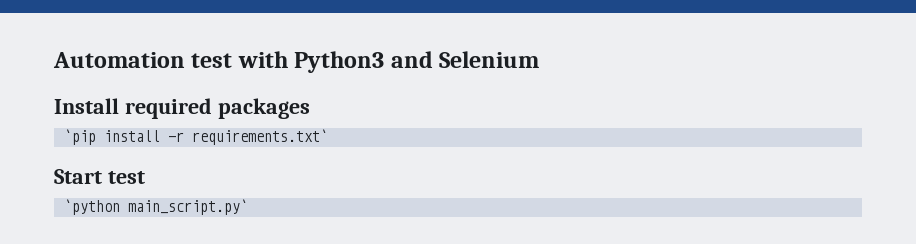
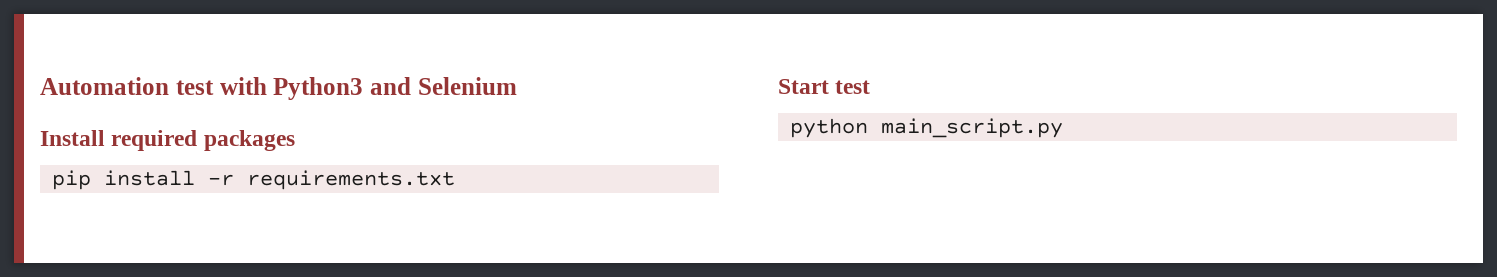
- `pip install -r requirements.txt`
+ pip install -r requirements.txt
- `python main_script.py`
+ python main_script.py

